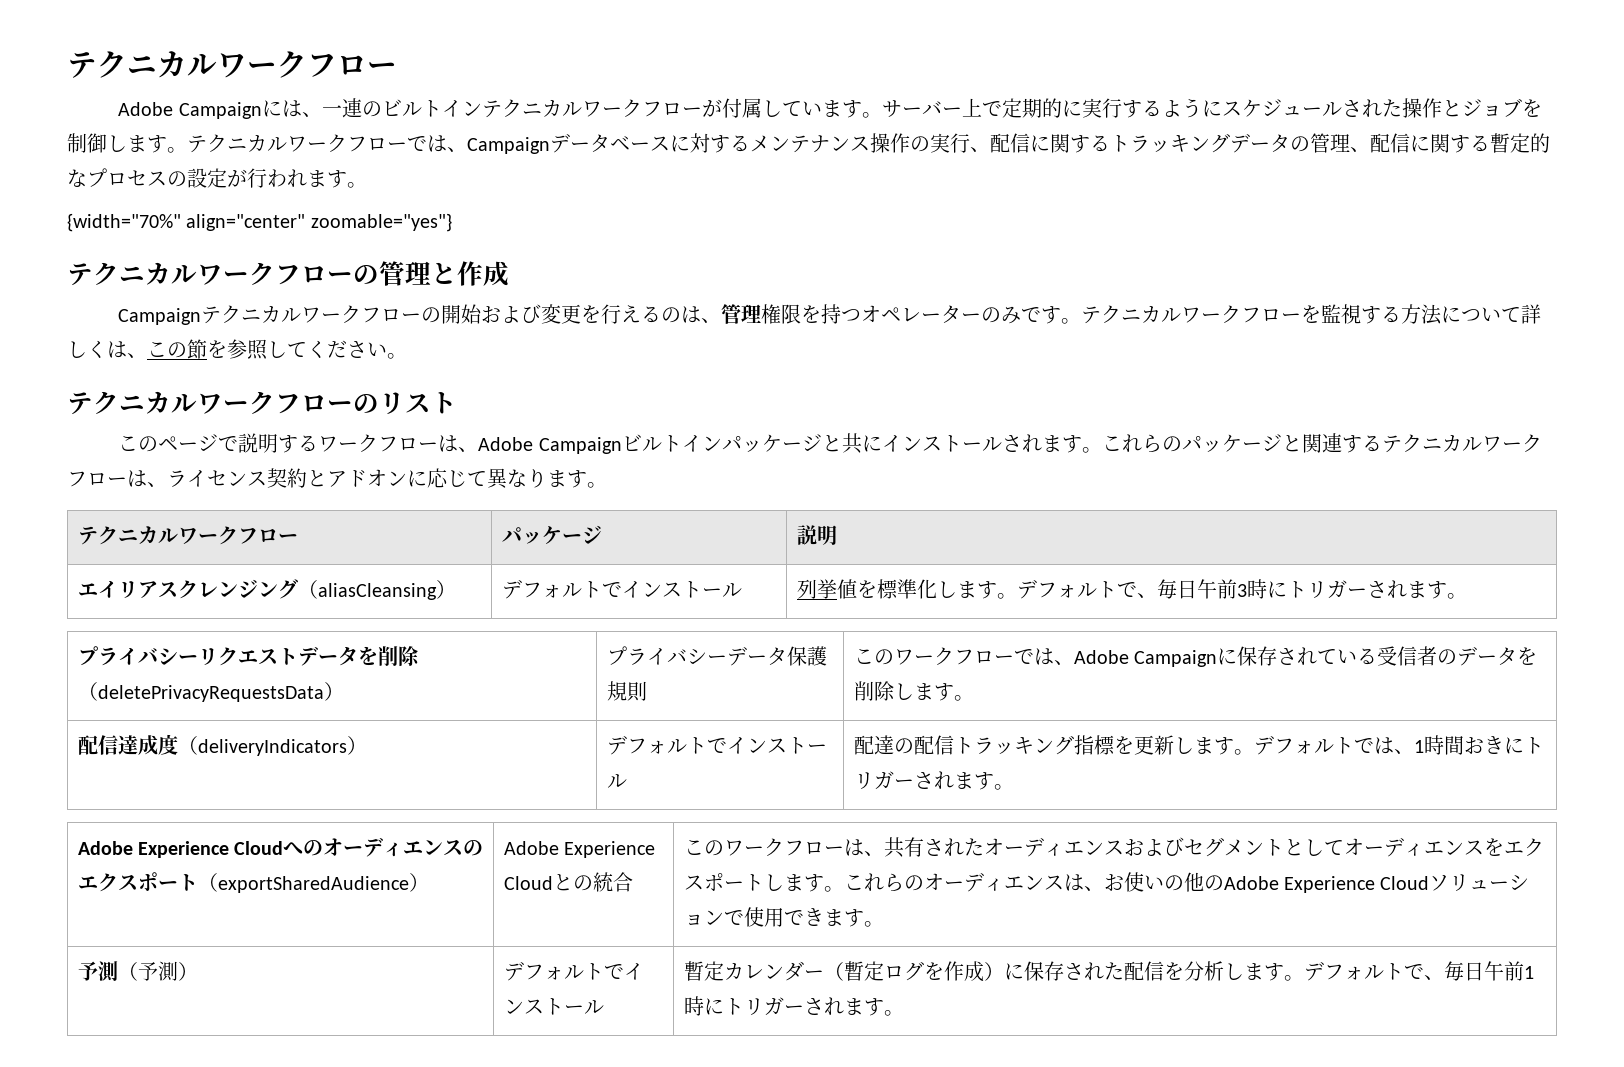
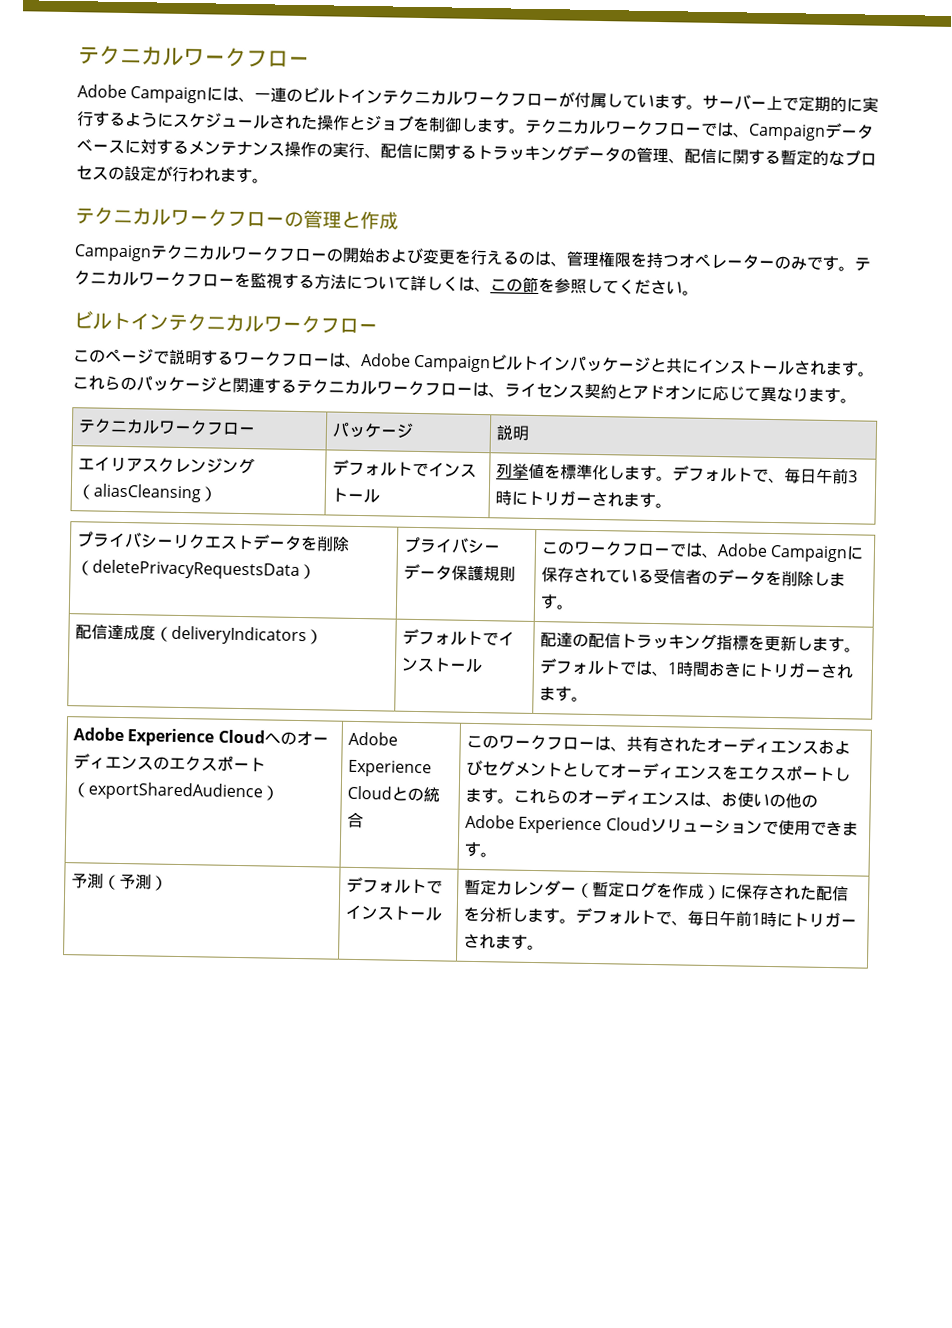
- {width="70%" align="center" zoomable="yes"}
  テクニカルワークフローを監視する方法について詳しくは、この節を参照してください。
- テクニカルワークフローのリスト
+ ビルトインテクニカルワークフロー

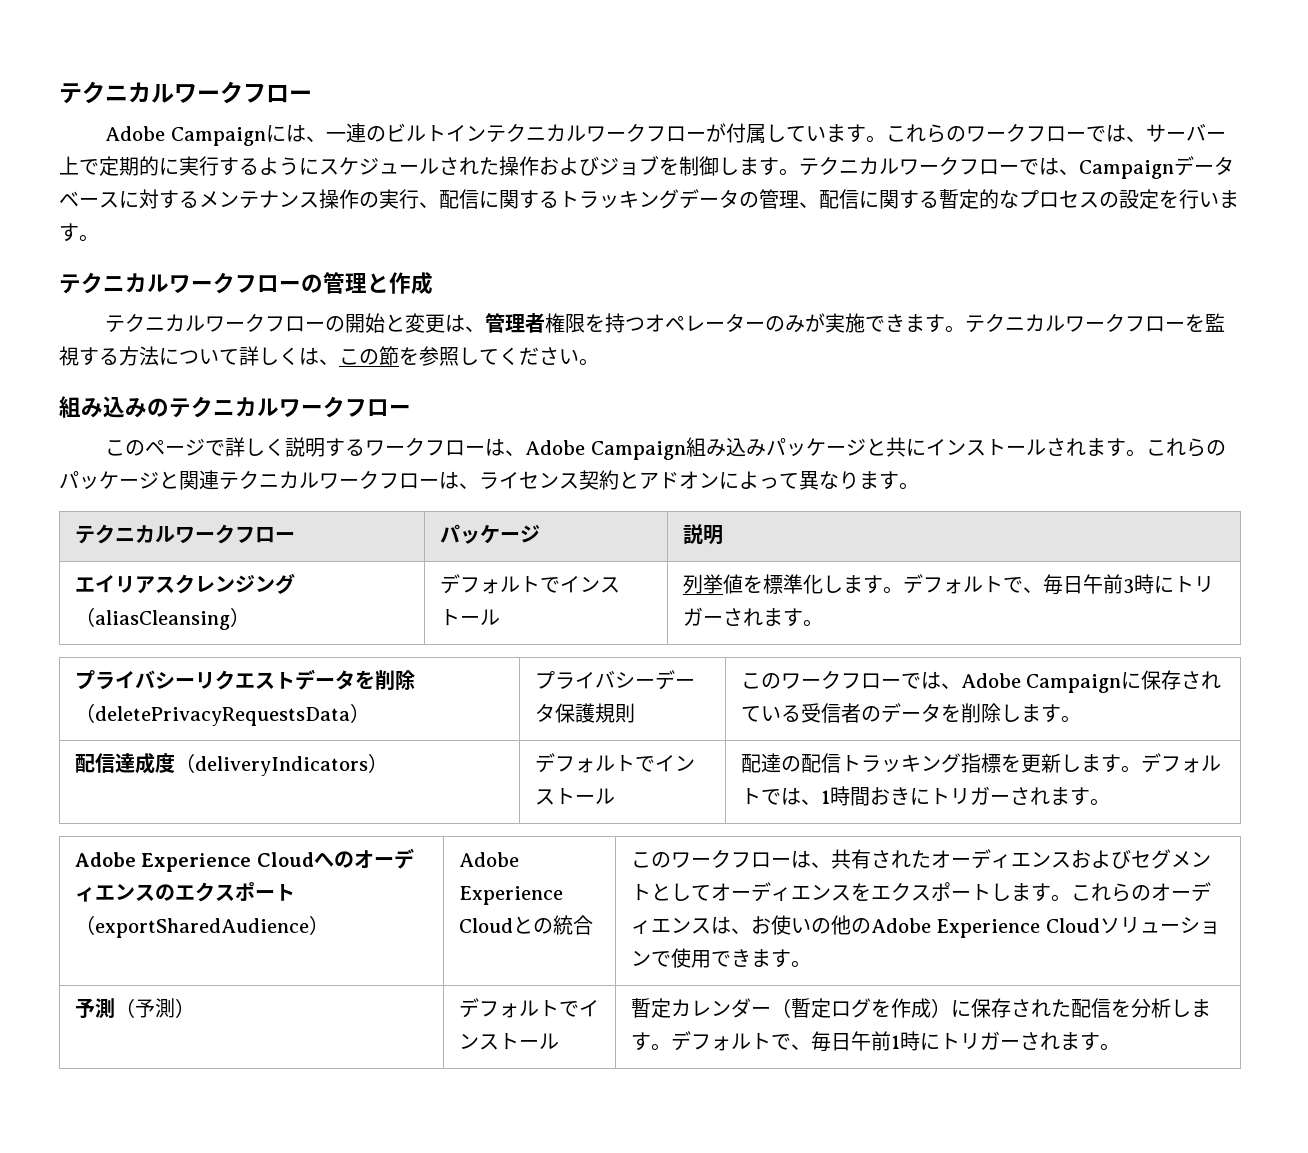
- サーバー上で定期的に実行するようにスケジュールされた操作とジョブを制御します。
+ これらのワークフローでは、サーバー上で定期的に実行するようにスケジュールされた操作およびジョブを制御します。
- テクニカルワークフローでは、Campaignデータベースに対するメンテナンス操作の実行、配信に関するトラッキングデータの管理、配信に関する暫定的なプロセスの設定が行われます。
+ テクニカルワークフローでは、Campaignデータベースに対するメンテナンス操作の実行、配信に関するトラッキングデータの管理、配信に関する暫定的なプロセスの設定を行います。
- Campaignテクニカルワークフローの開始および変更を行えるのは、管理権限を持つオペレーターのみです。
+ テクニカルワークフローの開始と変更は、管理者権限を持つオペレーターのみが実施できます。
  テクニカルワークフローを監視する方法について詳しくは、この節を参照してください。
- ビルトインテクニカルワークフロー
+ 組み込みのテクニカルワークフロー
- このページで説明するワークフローは、Adobe Campaignビルトインパッケージと共にインストールされます。
+ このページで詳しく説明するワークフローは、Adobe Campaign組み込みパッケージと共にインストールされます。
- これらのパッケージと関連するテクニカルワークフローは、ライセンス契約とアドオンに応じて異なります。
+ これらのパッケージと関連テクニカルワークフローは、ライセンス契約とアドオンによって異なります。

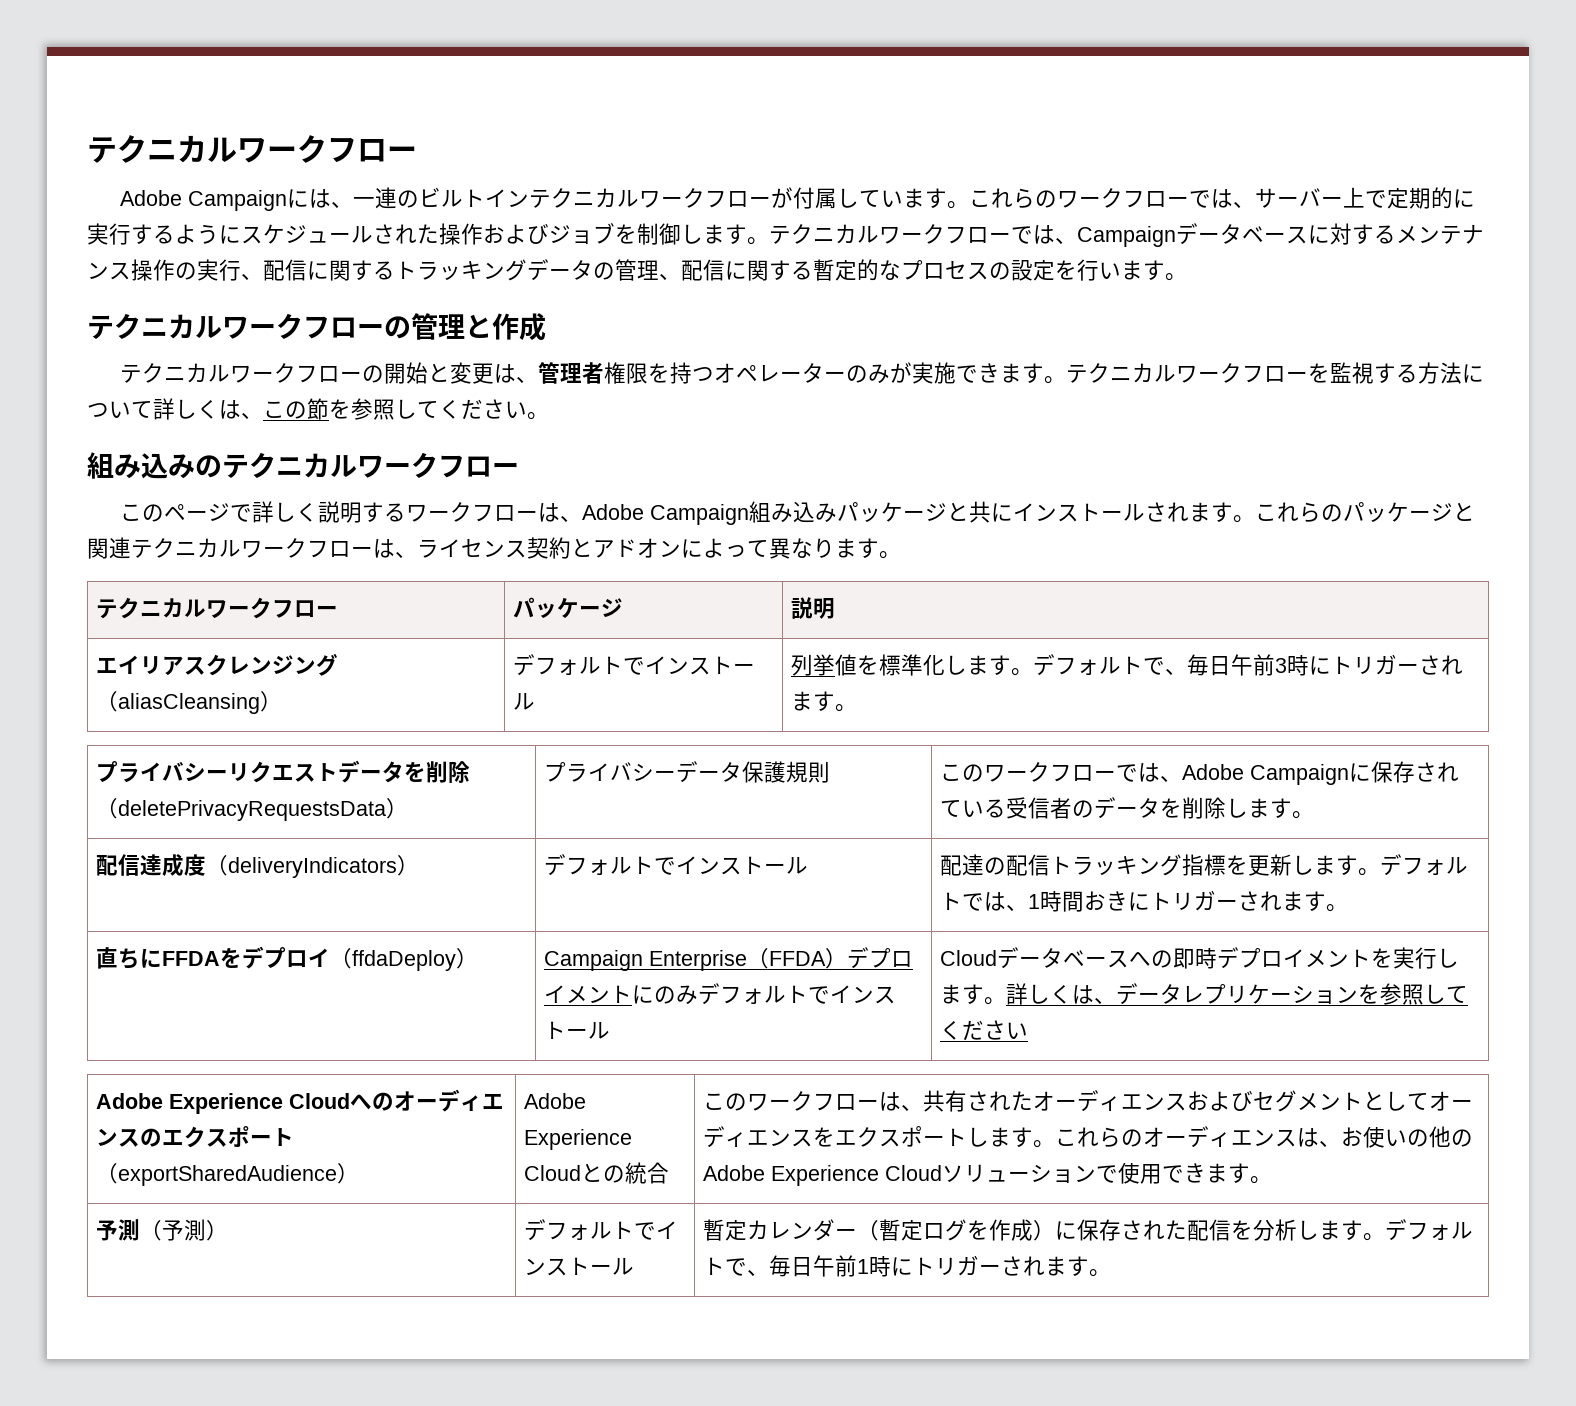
+ 直ちにFFDAをデプロイ（ffdaDeploy） | Campaign Enterprise（FFDA）デプロイメントにのみデフォルトでインストール | Cloudデータベースへの即時デプロイメントを実行します。詳しくは、データレプリケーションを参照してください

